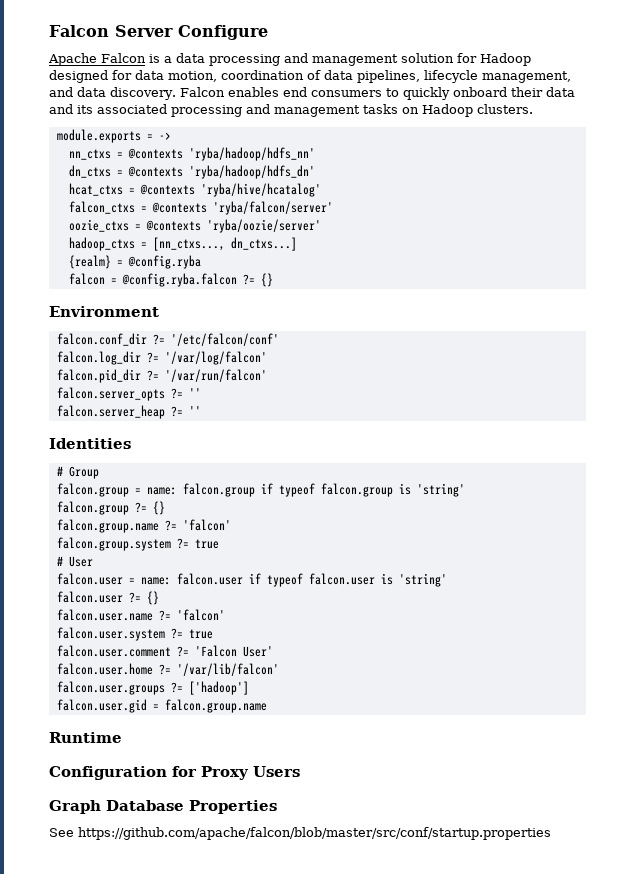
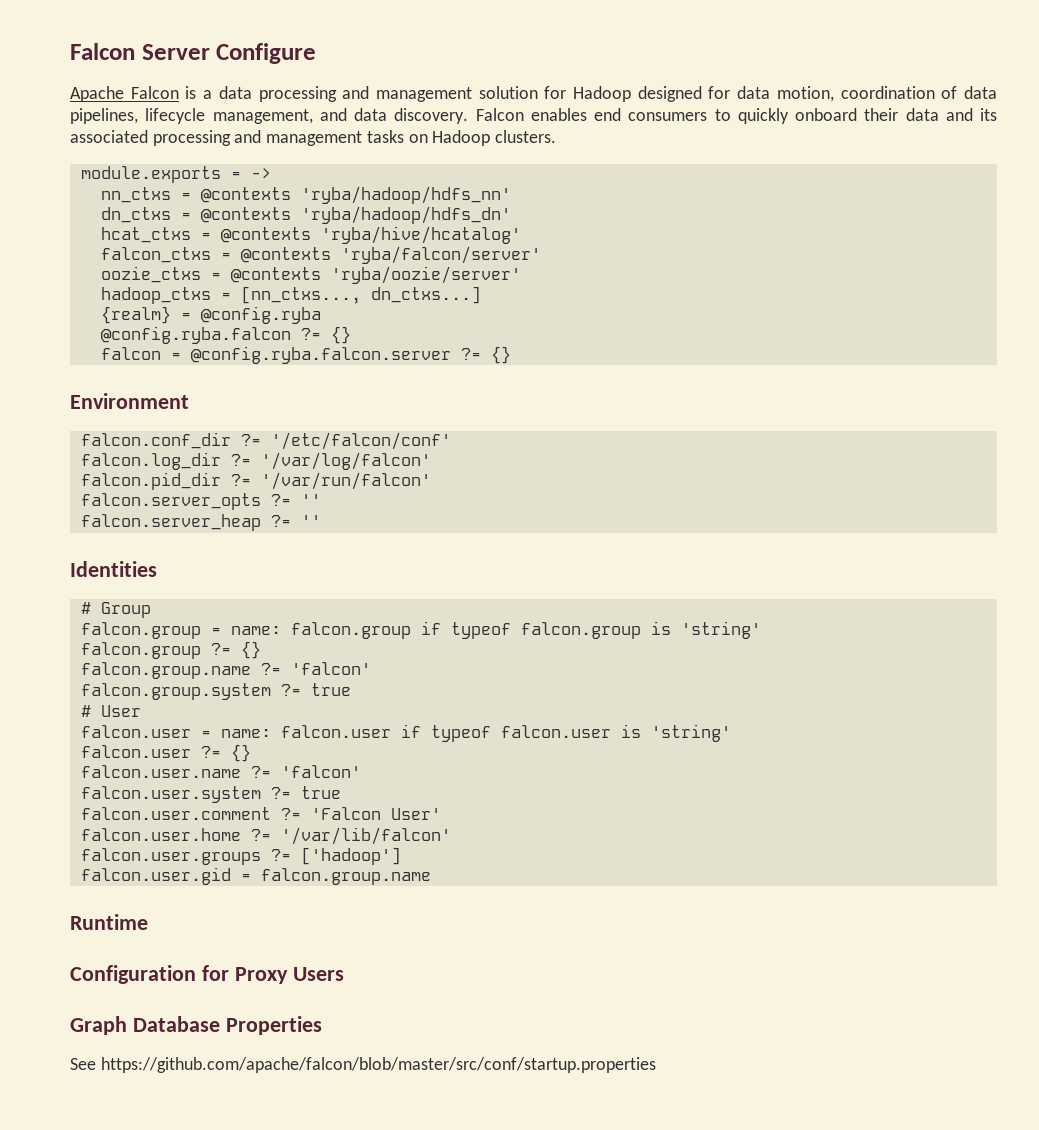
+ @config.ryba.falcon ?= {}
- falcon = @config.ryba.falcon ?= {}
+ falcon = @config.ryba.falcon.server ?= {}

